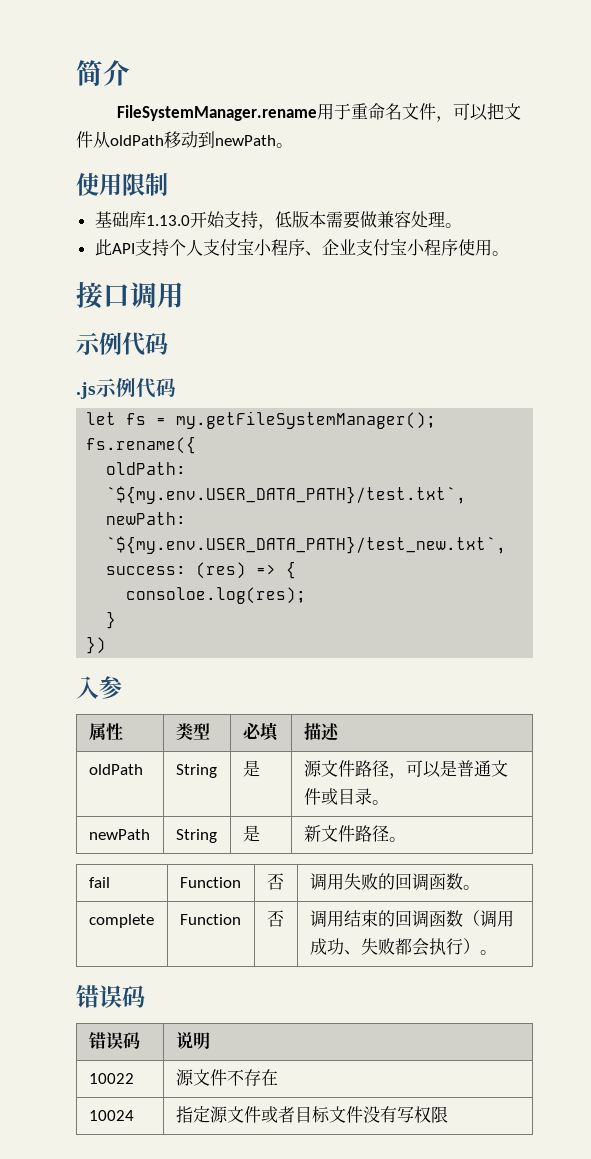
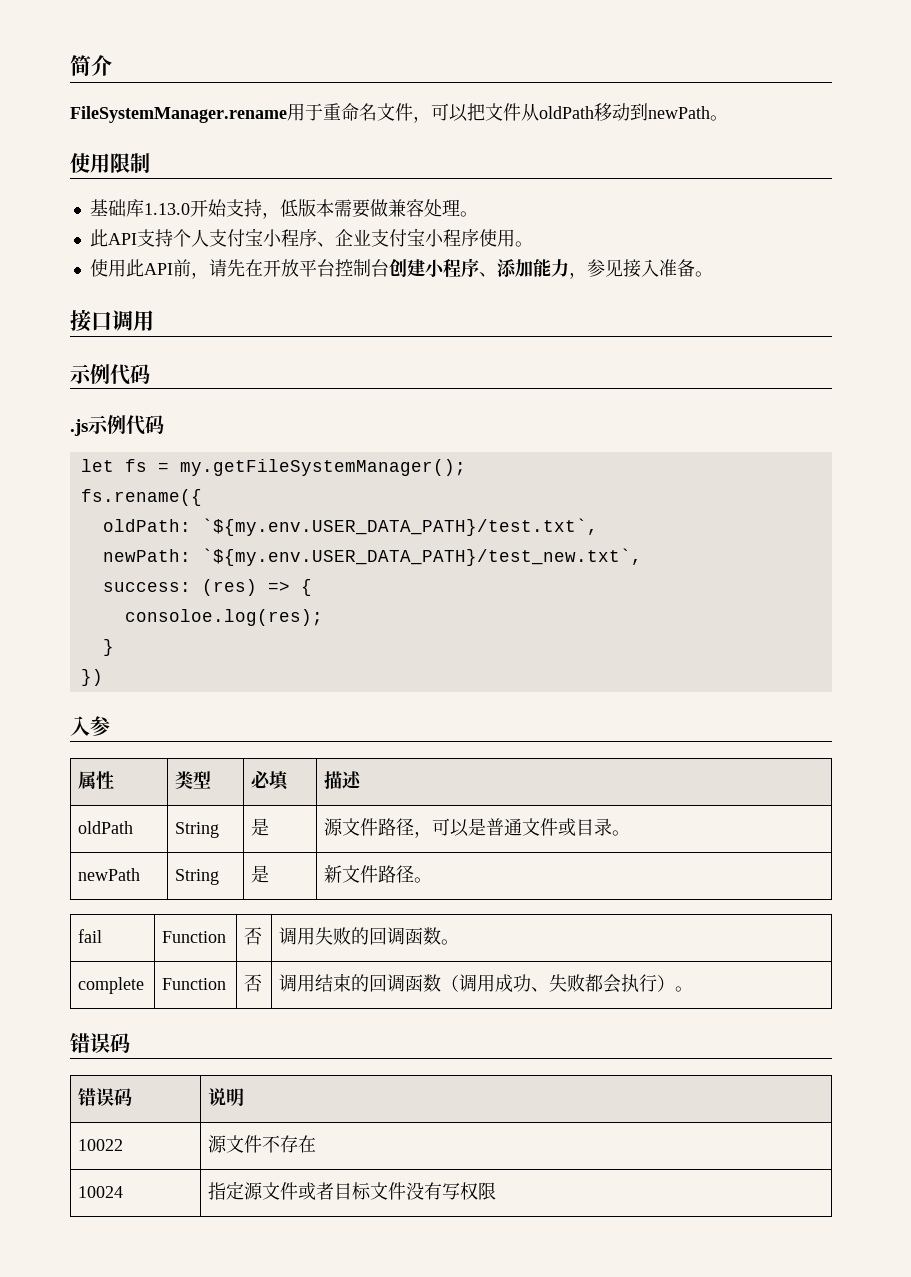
+ 使用此API前，请先在开放平台控制台创建小程序、添加能力，参见接入准备。

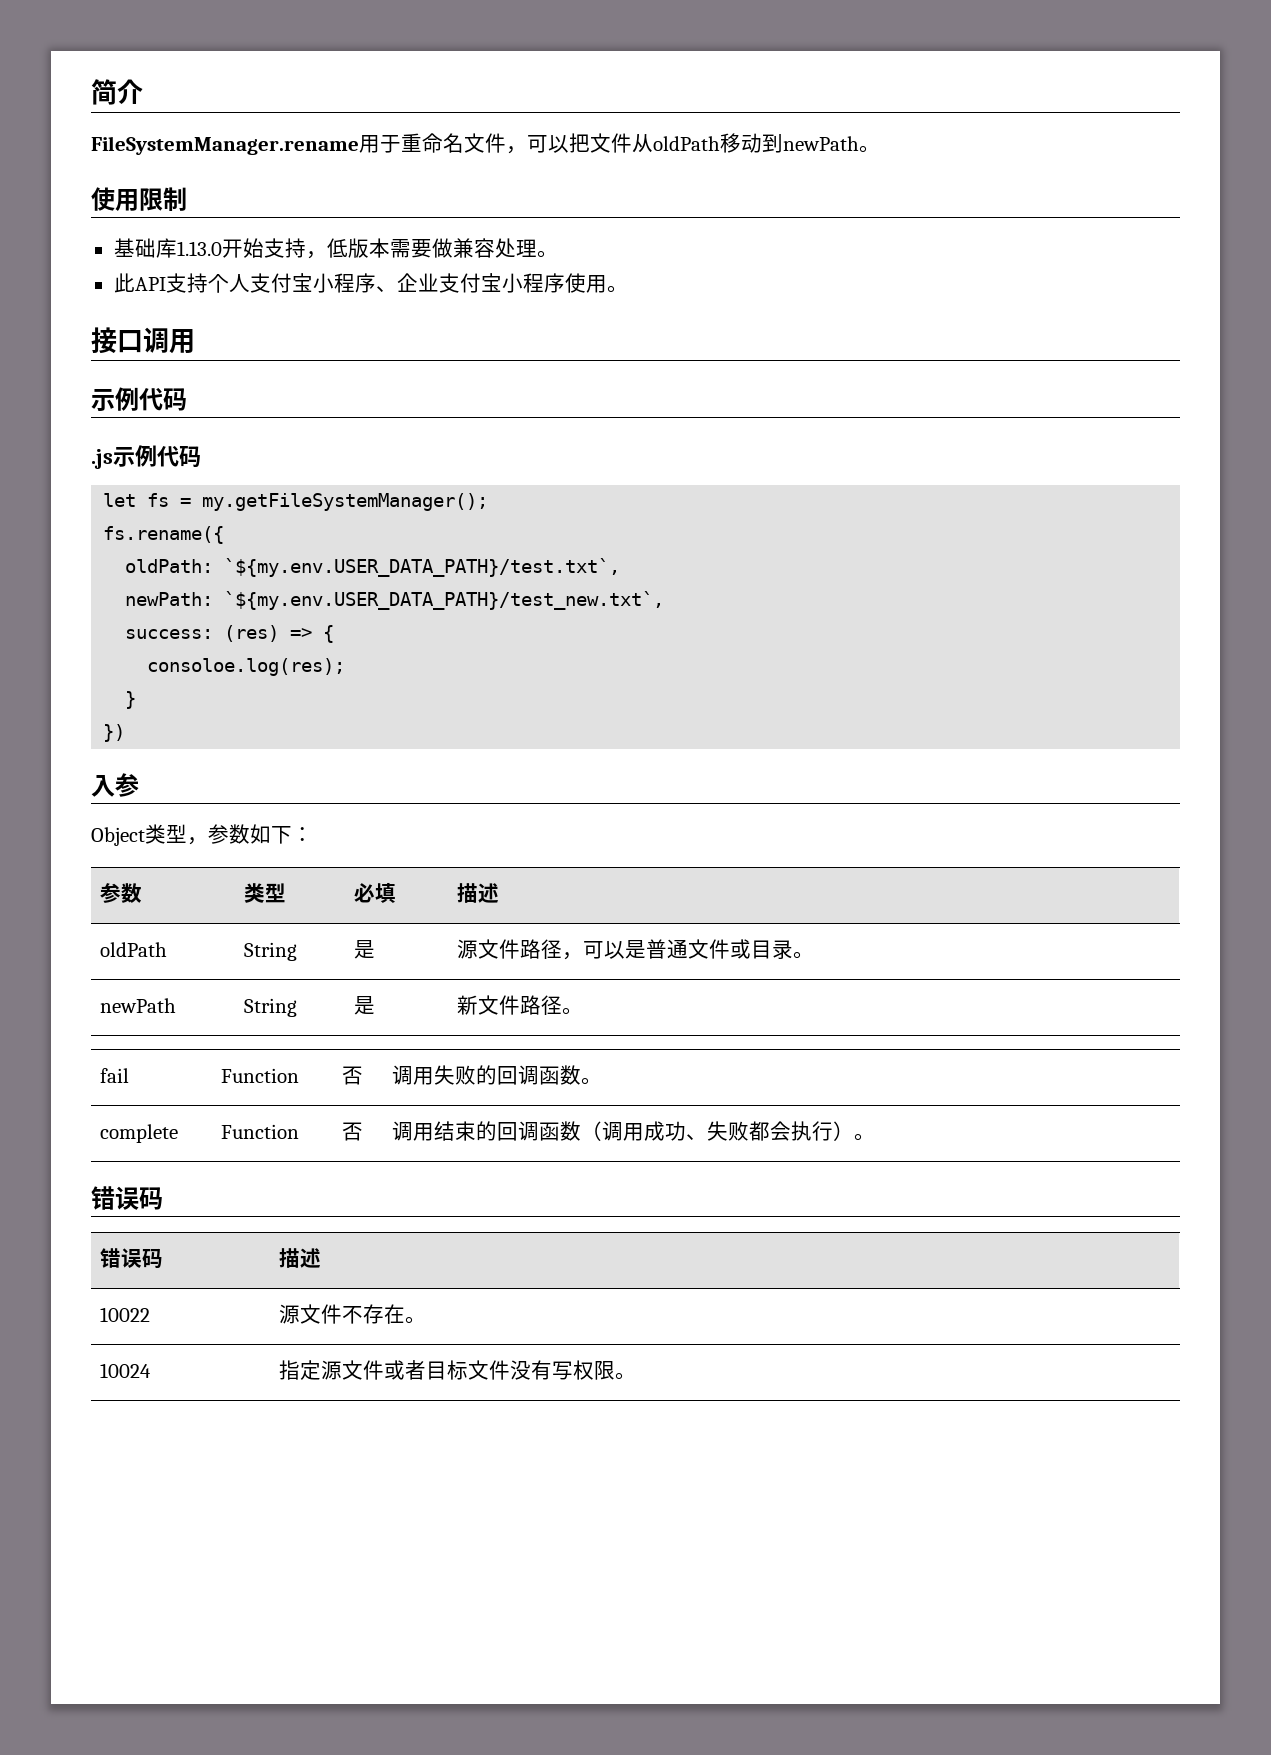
- 使用此API前，请先在开放平台控制台创建小程序、添加能力，参见接入准备。
- 属性 | 类型 | 必填 | 描述
+ Object类型，参数如下：
+ 参数 | 类型 | 必填 | 描述
- 错误码 | 说明
+ 错误码 | 描述
- 10022 | 源文件不存在
+ 10022 | 源文件不存在。
- 10024 | 指定源文件或者目标文件没有写权限
+ 10024 | 指定源文件或者目标文件没有写权限。

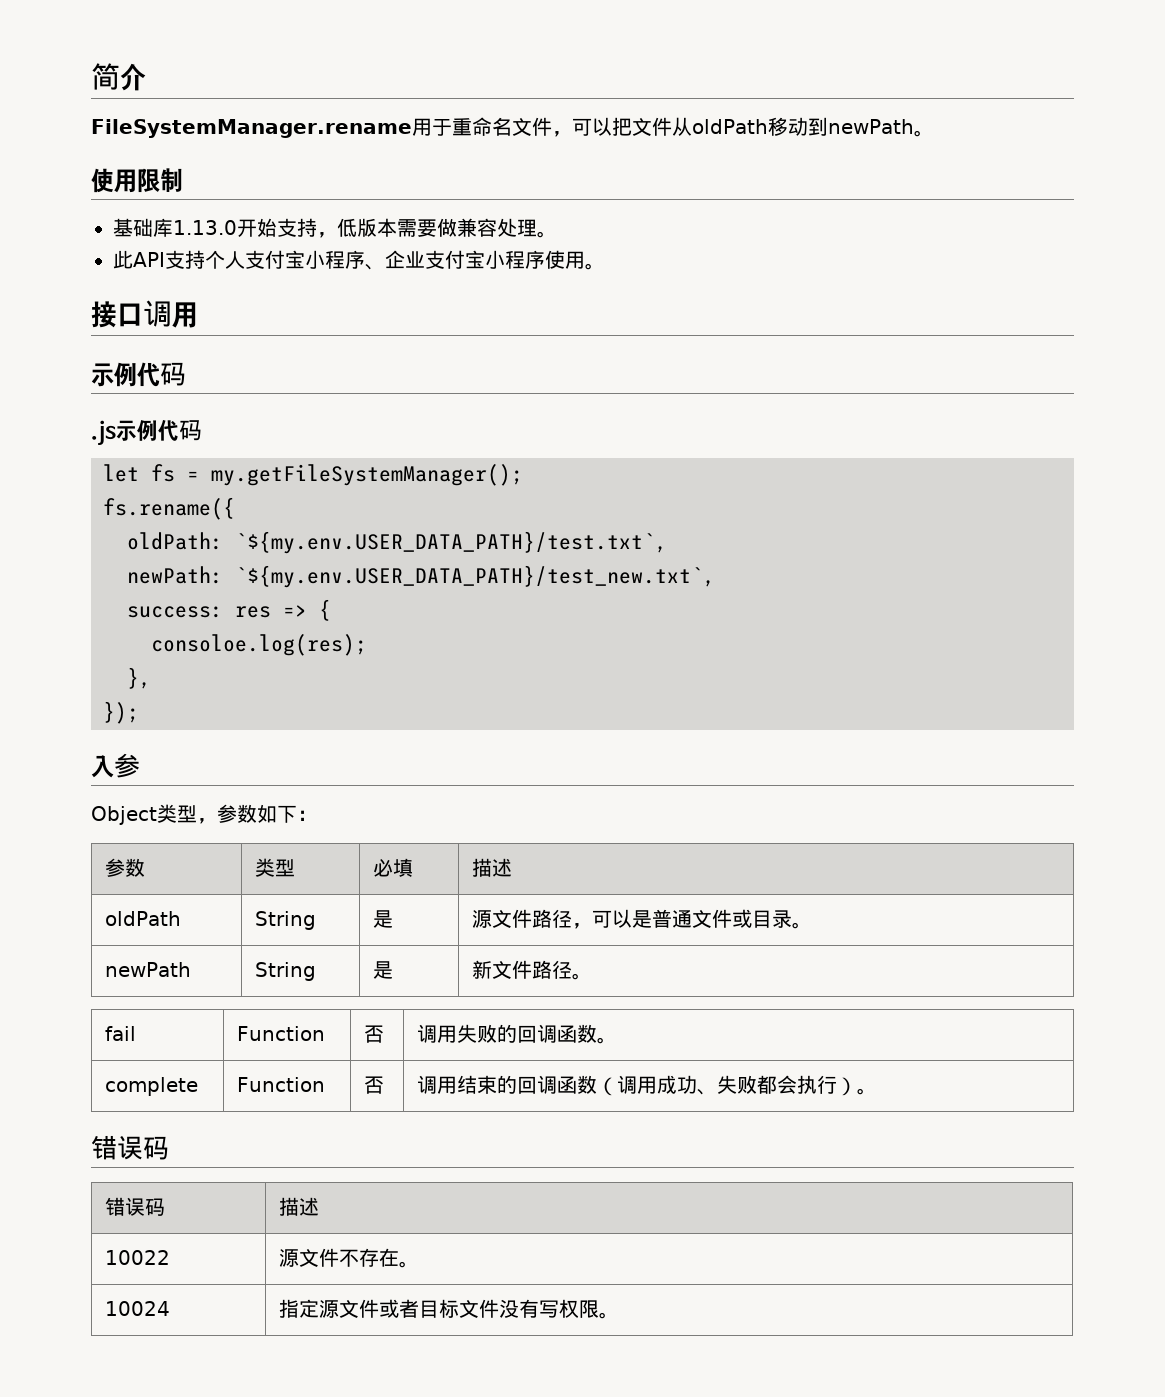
- success: (res) => {
+ success: res => {
- }
- })
+ },
+ });

